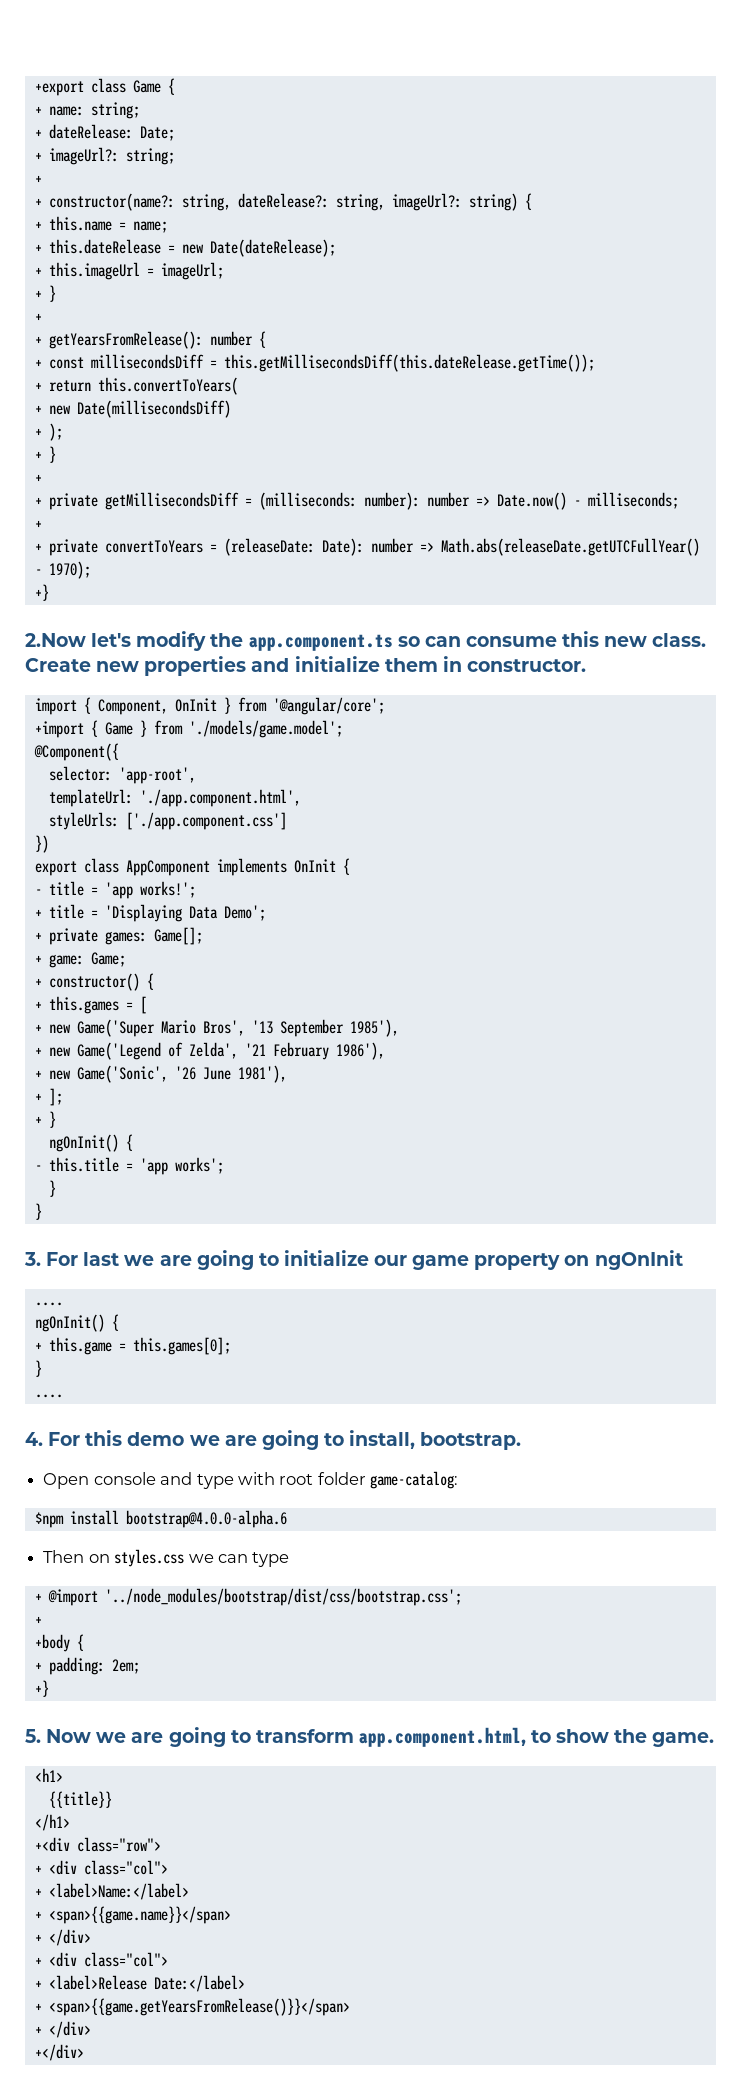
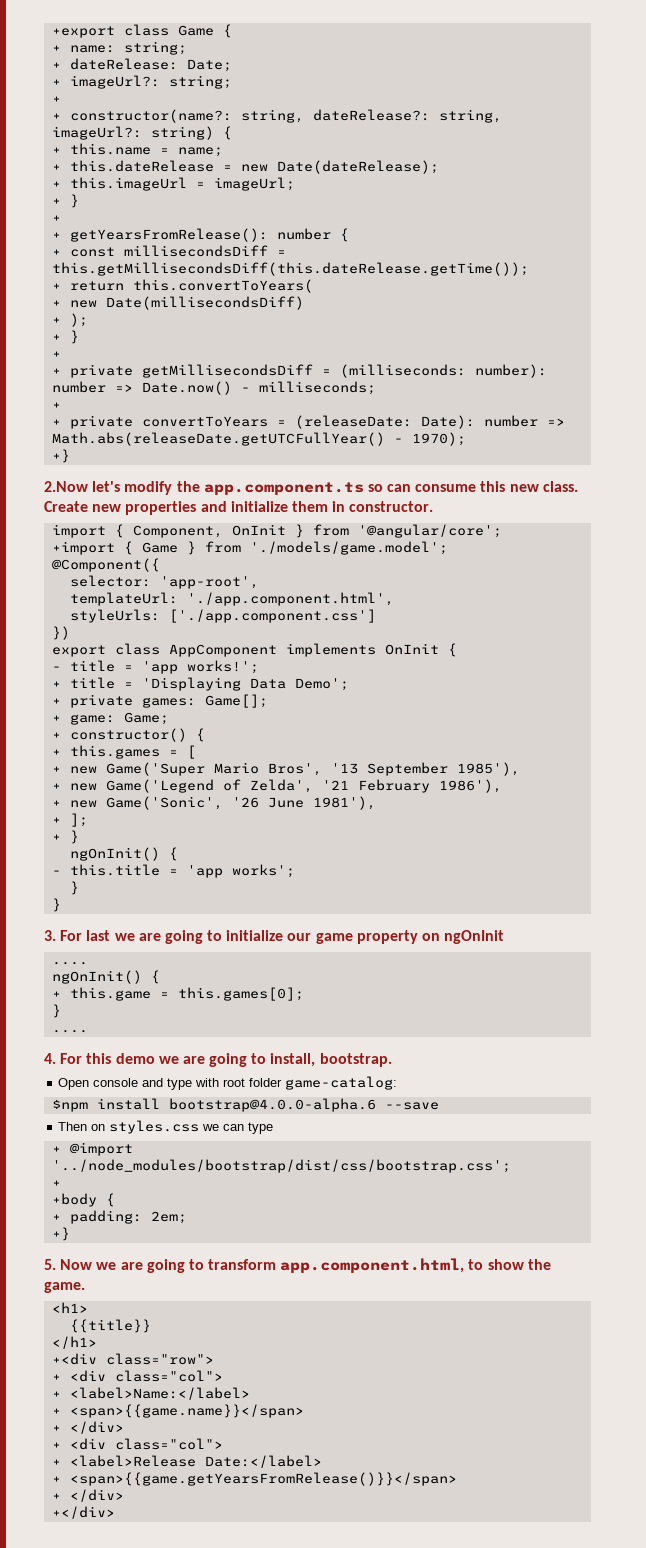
- $npm install bootstrap@4.0.0-alpha.6
+ $npm install bootstrap@4.0.0-alpha.6 --save

